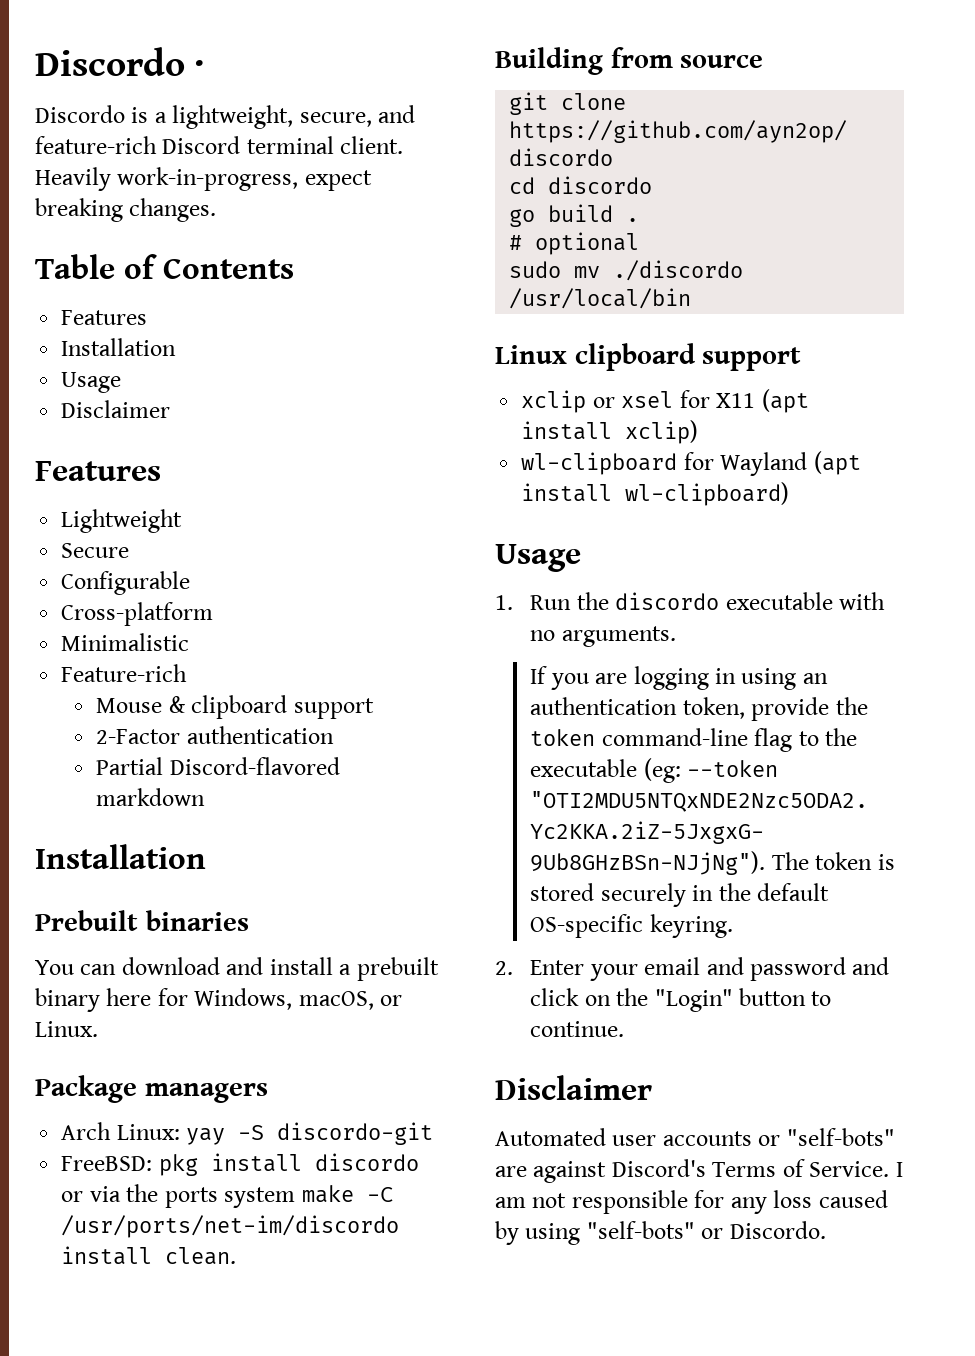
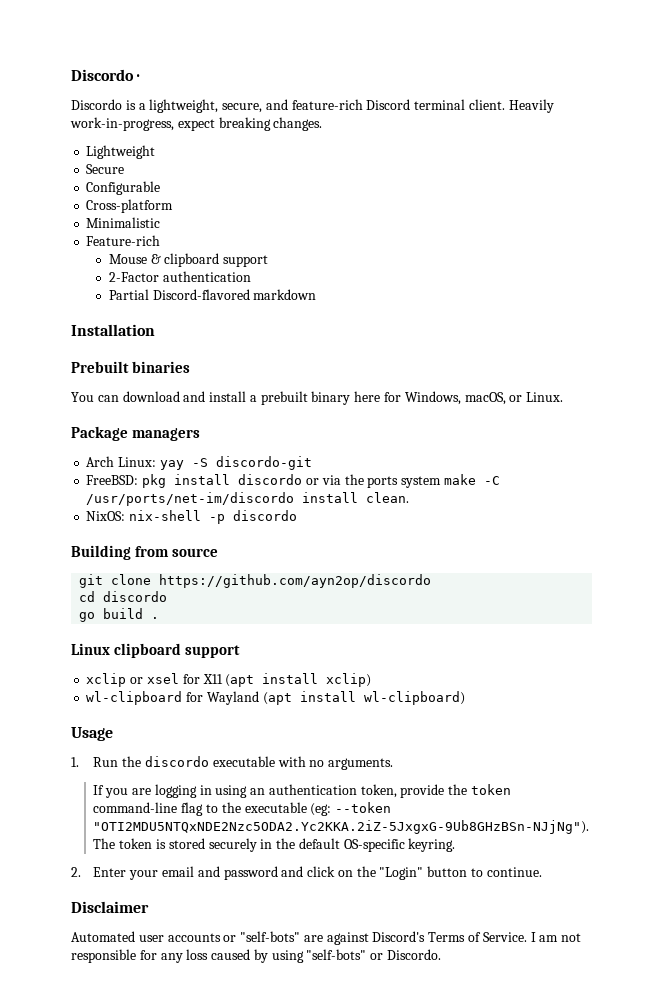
- Table of Contents
- Features
- Installation
- Usage
- Disclaimer
- Features
+ NixOS: nix-shell -p discordo
- # optional
- sudo mv ./discordo /usr/local/bin

